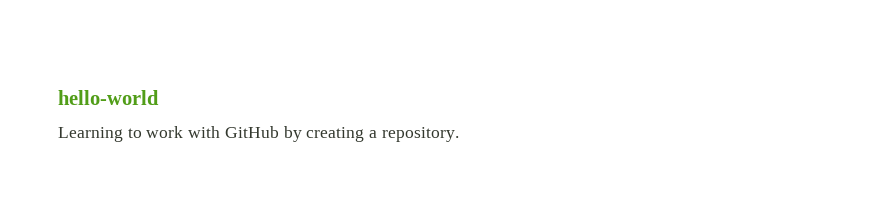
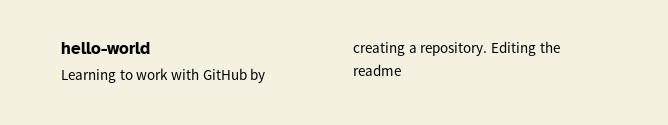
+ Editing the readme

